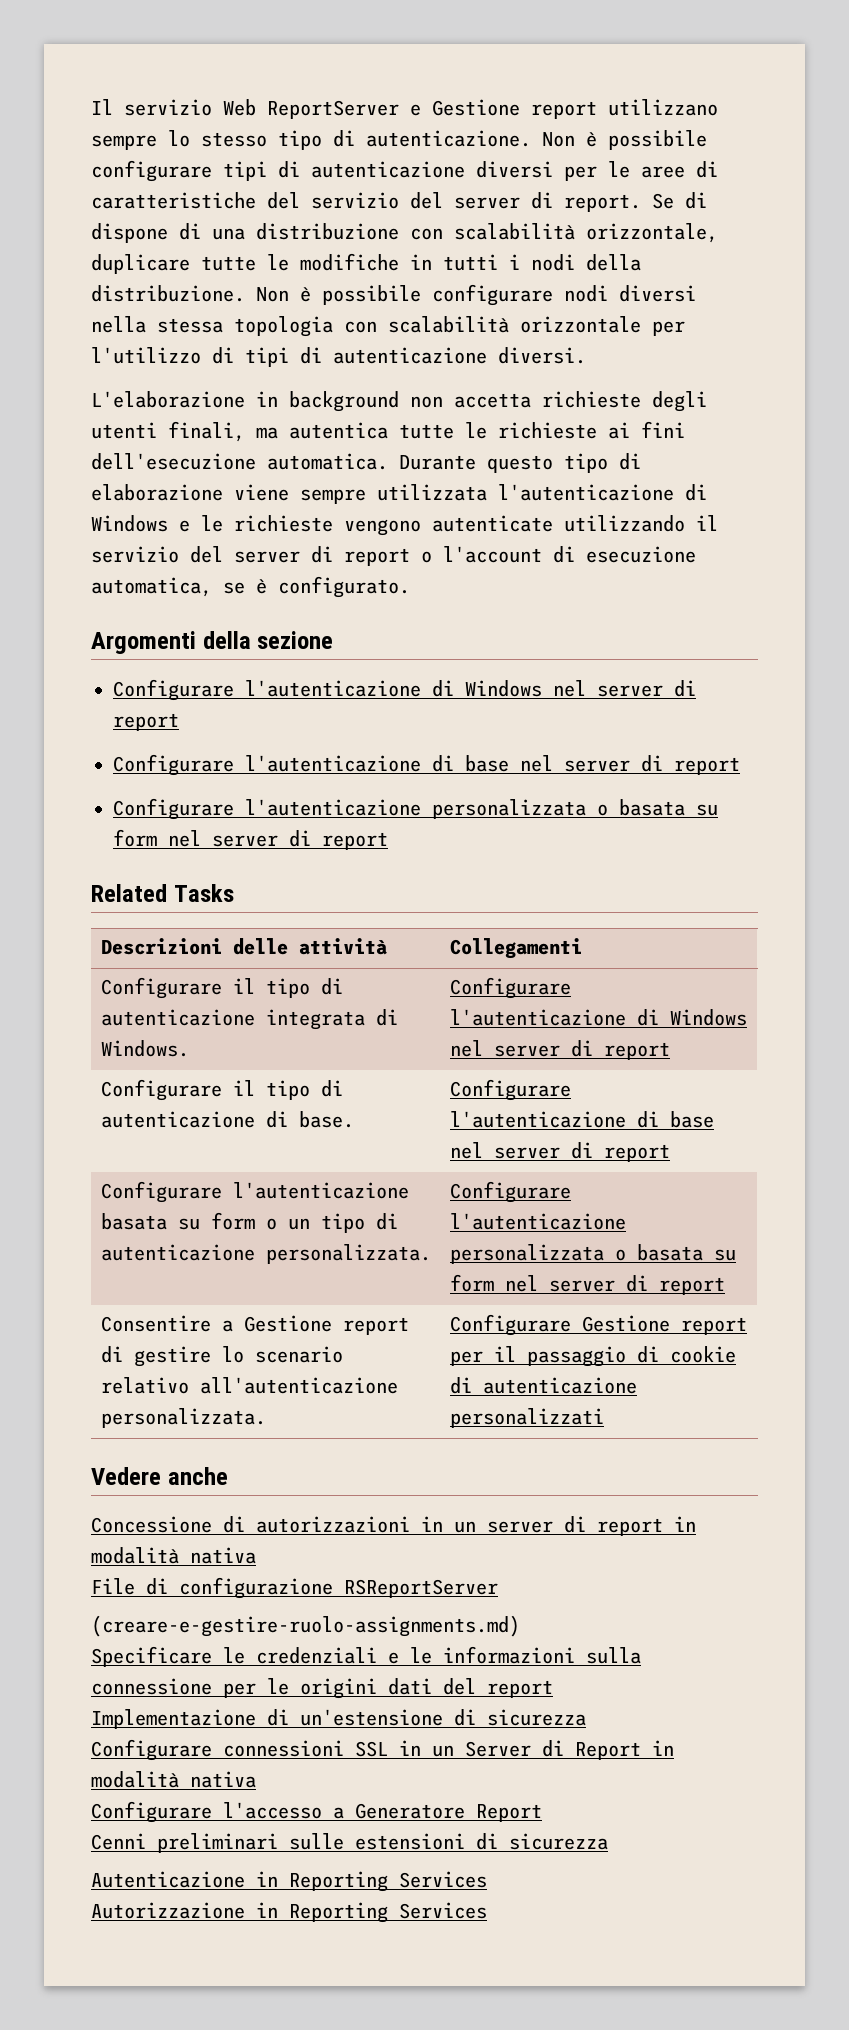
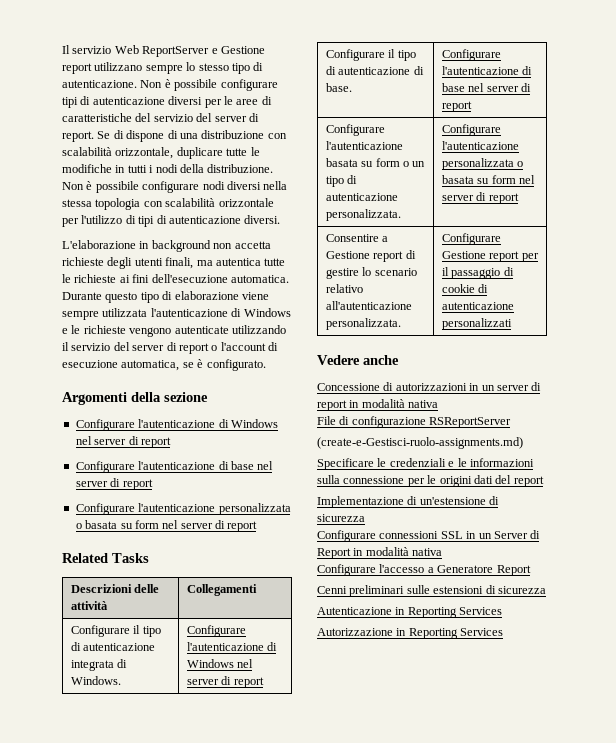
- (creare-e-gestire-ruolo-assignments.md)
+ (create-e-Gestisci-ruolo-assignments.md)

